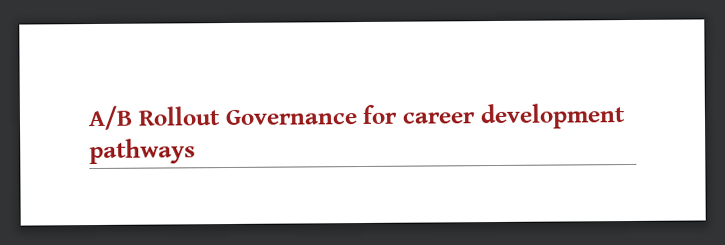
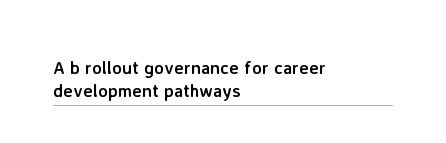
- A/B Rollout Governance for career development pathways
+ A b rollout governance for career development pathways

